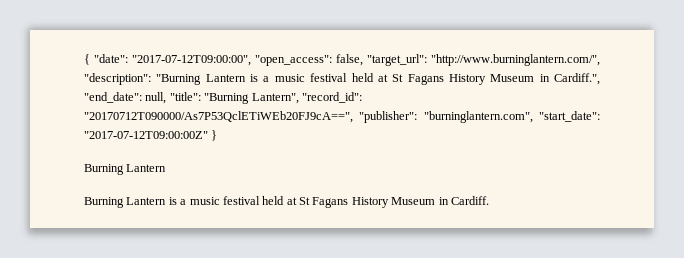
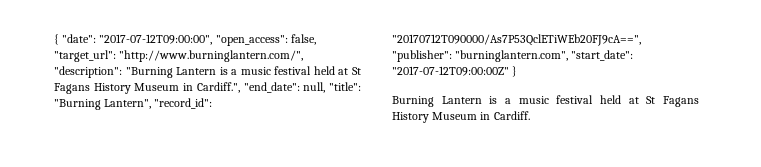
  { "date": "2017-07-12T09:00:00", "open_access": false, "target_url": "http://www.burninglantern.com/", "description": "Burning Lantern is a music festival held at St Fagans History Museum in Cardiff.", "end_date": null, "title": "Burning Lantern", "record_id": "20170712T090000/As7P53QclETiWEb20FJ9cA==", "publisher": "burninglantern.com", "start_date": "2017-07-12T09:00:00Z" }
- Burning Lantern

